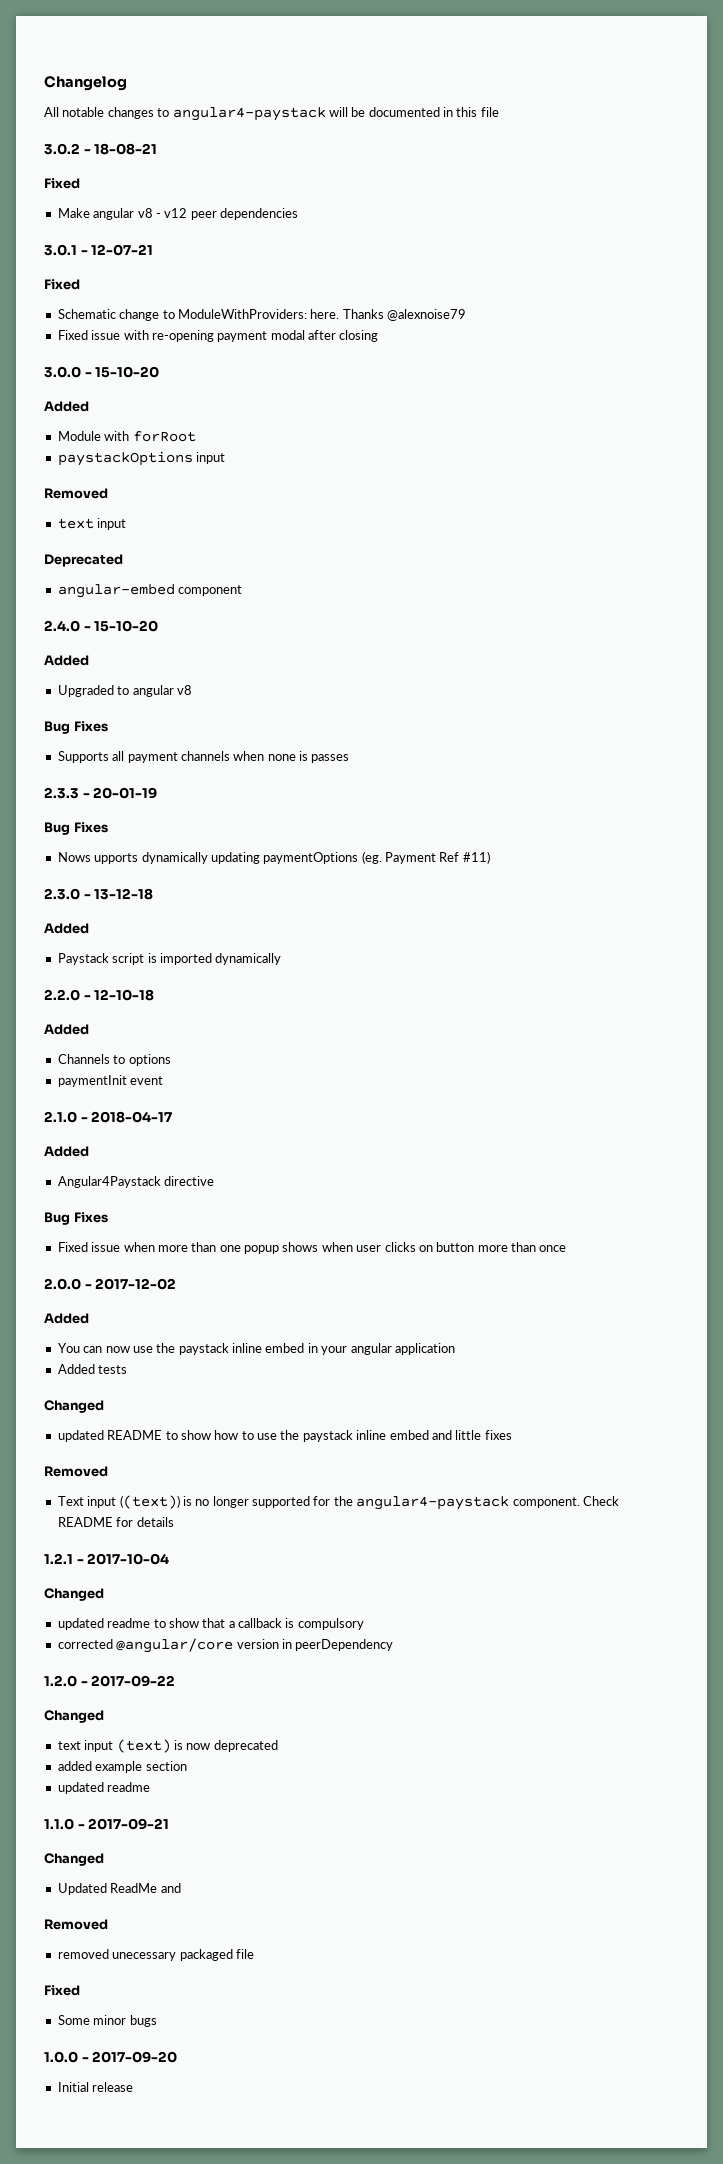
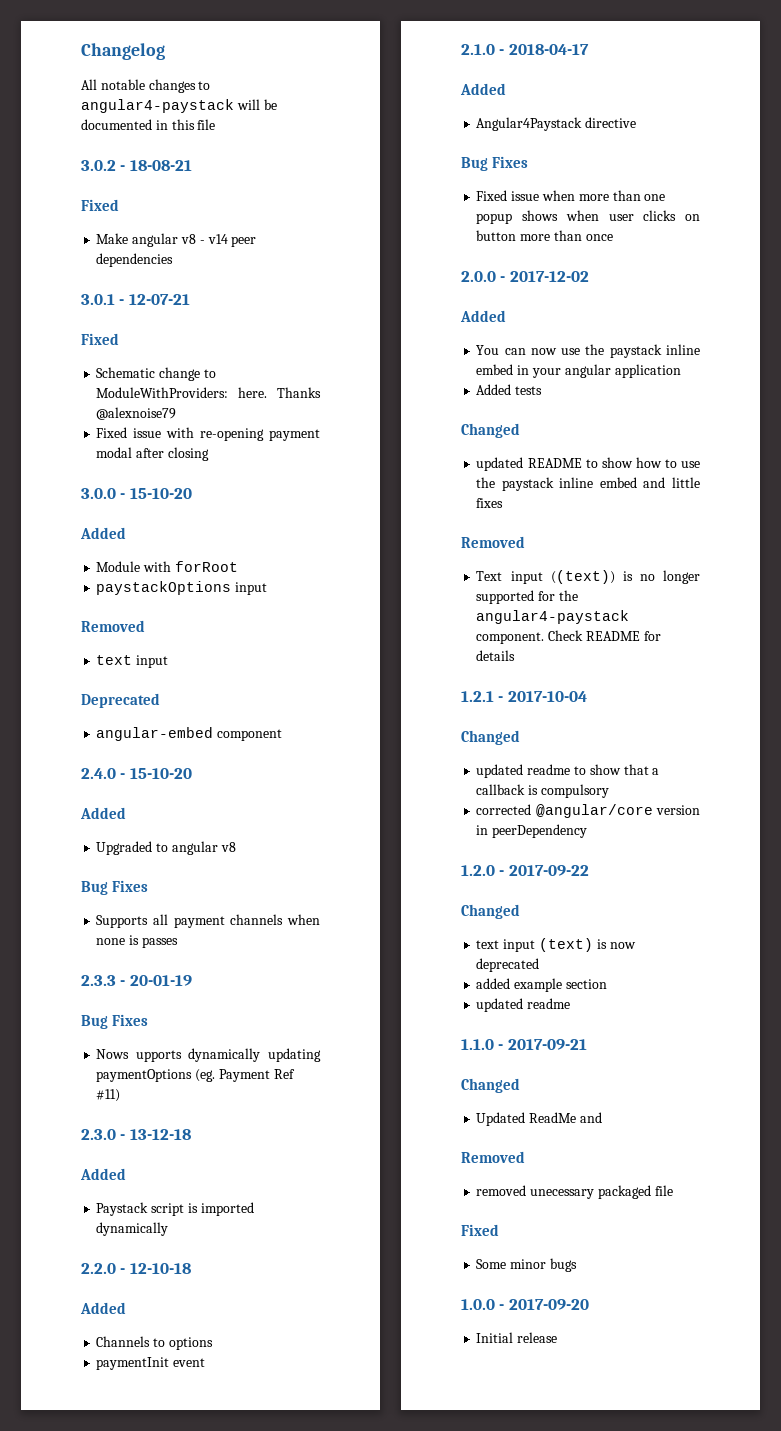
- Make angular v8 - v12 peer dependencies
+ Make angular v8 - v14 peer dependencies

